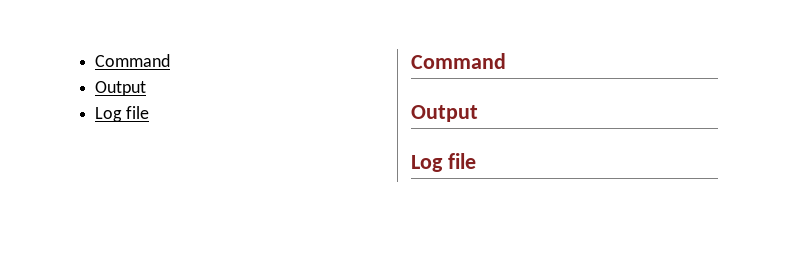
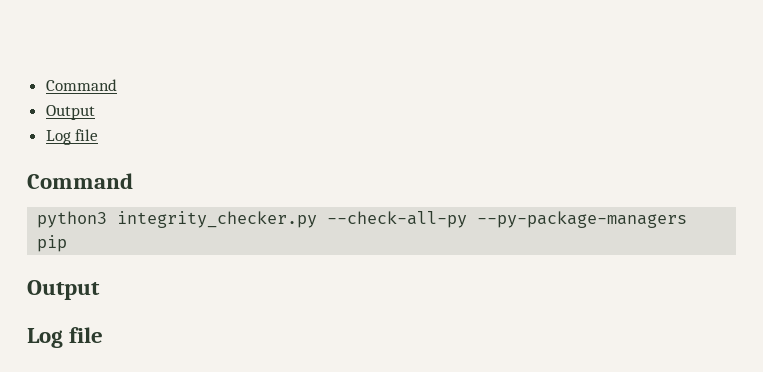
+ python3 integrity_checker.py --check-all-py --py-package-managers pip

